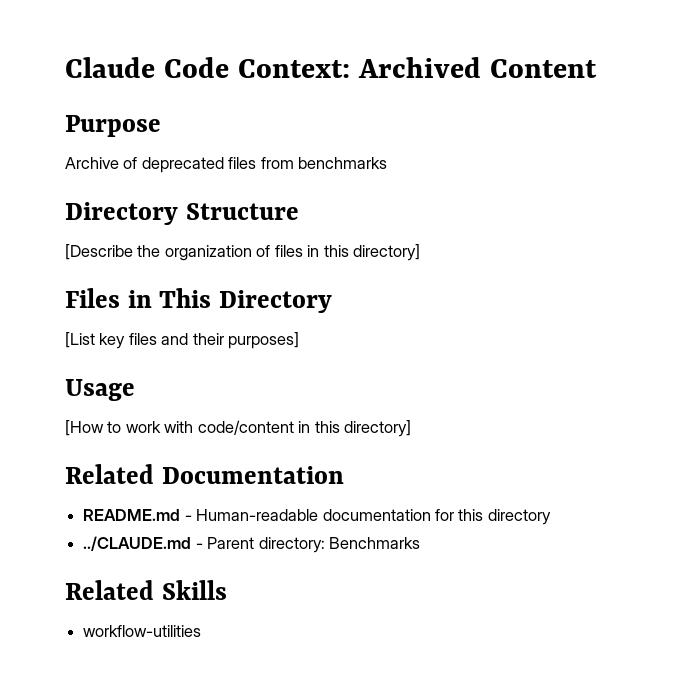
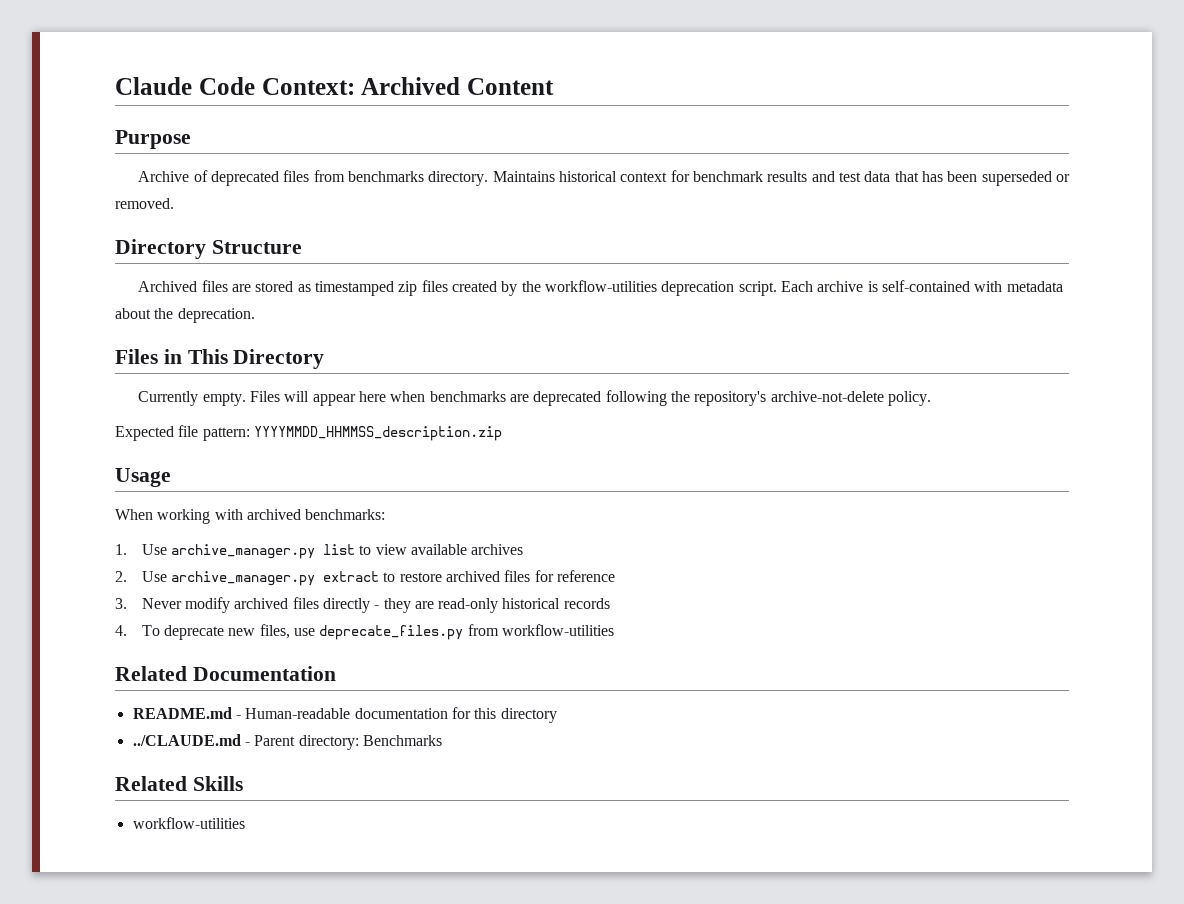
- Archive of deprecated files from benchmarks
+ Archive of deprecated files from benchmarks directory. Maintains historical context for benchmark results and test data that has been superseded or removed.
  Directory Structure
- [Describe the organization of files in this directory]
+ Archived files are stored as timestamped zip files created by the workflow-utilities deprecation script. Each archive is self-contained with metadata about the deprecation.
  Files in This Directory
- [List key files and their purposes]
+ Currently empty. Files will appear here when benchmarks are deprecated following the repository's archive-not-delete policy.
+ Expected file pattern: YYYYMMDD_HHMMSS_description.zip
  Usage
- [How to work with code/content in this directory]
+ When working with archived benchmarks:
+ 1. Use archive_manager.py list to view available archives
+ 2. Use archive_manager.py extract to restore archived files for reference
+ 3. Never modify archived files directly - they are read-only historical records
+ 4. To deprecate new files, use deprecate_files.py from workflow-utilities

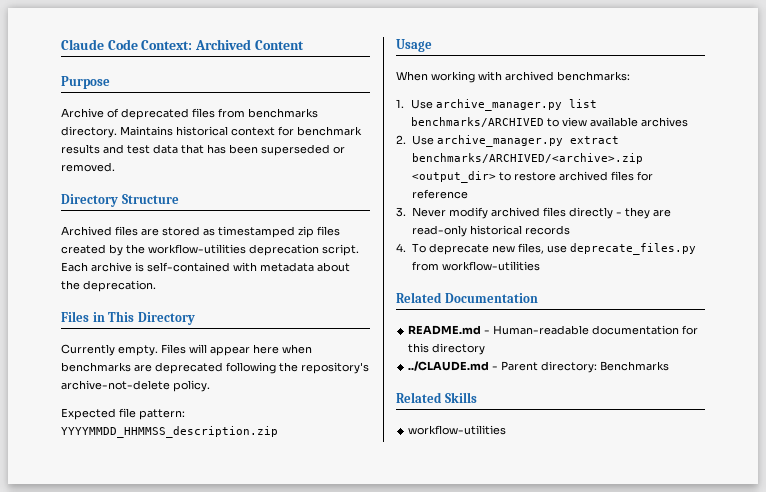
- 1. Use archive_manager.py list to view available archives
+ 1. Use archive_manager.py list benchmarks/ARCHIVED to view available archives
- 2. Use archive_manager.py extract to restore archived files for reference
+ 2. Use archive_manager.py extract benchmarks/ARCHIVED/<archive>.zip <output_dir> to restore archived files for reference

